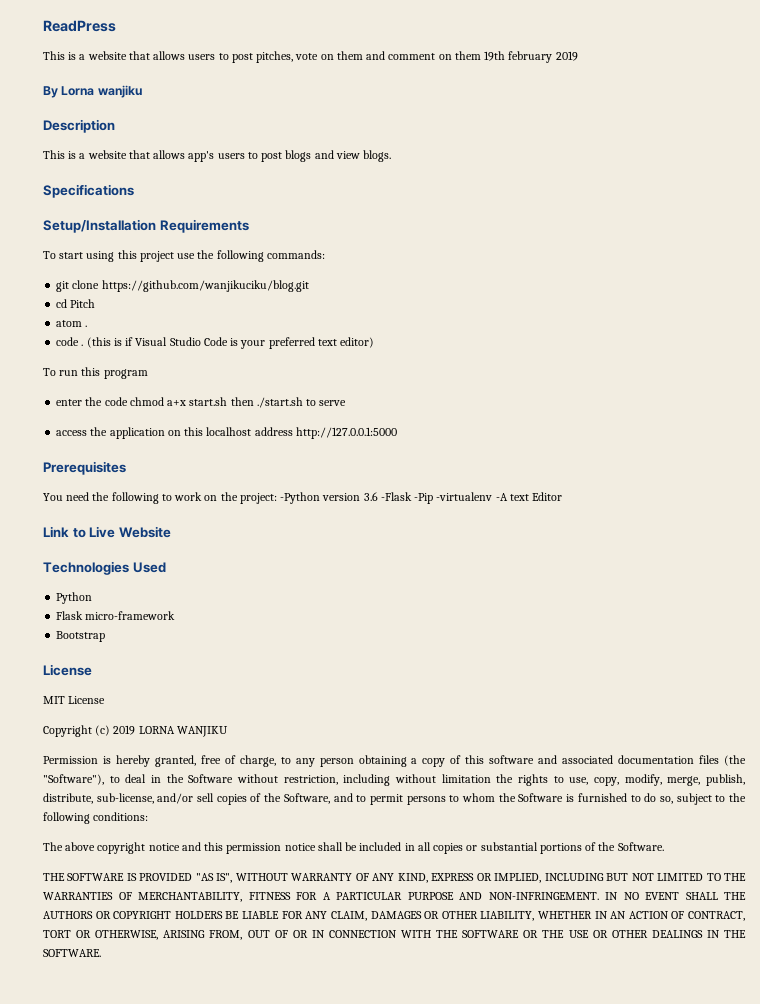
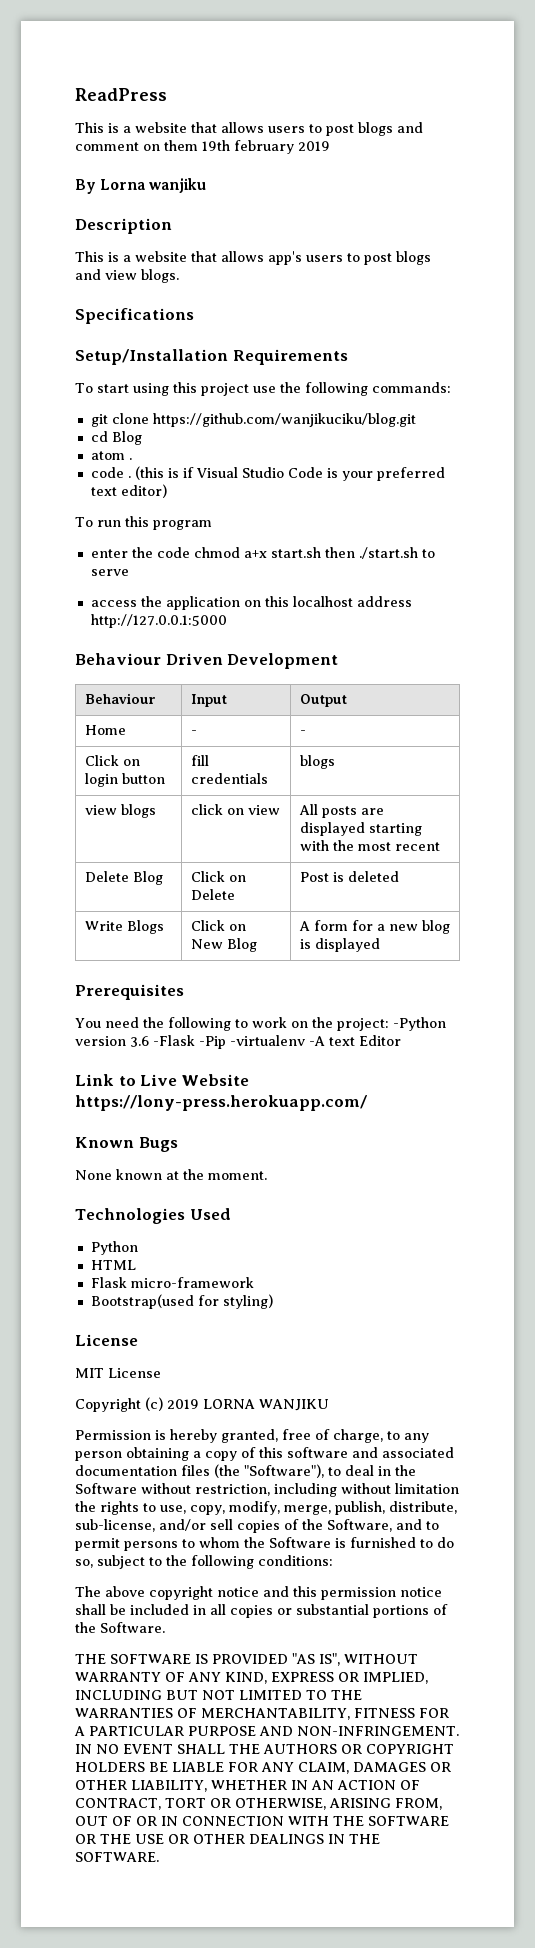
- This is a website that allows users to post pitches, vote on them and comment on them 19th february 2019
+ This is a website that allows users to post blogs and comment on them 19th february 2019
- cd Pitch
+ cd Blog
+ Behaviour Driven Development
+ Behaviour | Input | Output
+ Home | - | -
+ Click on login button | fill credentials | blogs
+ view blogs | click on view | All posts are displayed starting with the most recent
+ Delete Blog | Click on Delete | Post is deleted
+ Write Blogs | Click on New Blog | A form for a new blog is displayed
- Link to Live Website
+ Link to Live Website https://lony-press.herokuapp.com/
+ Known Bugs
+ None known at the moment.
+ HTML
- Bootstrap
+ Bootstrap(used for styling)

